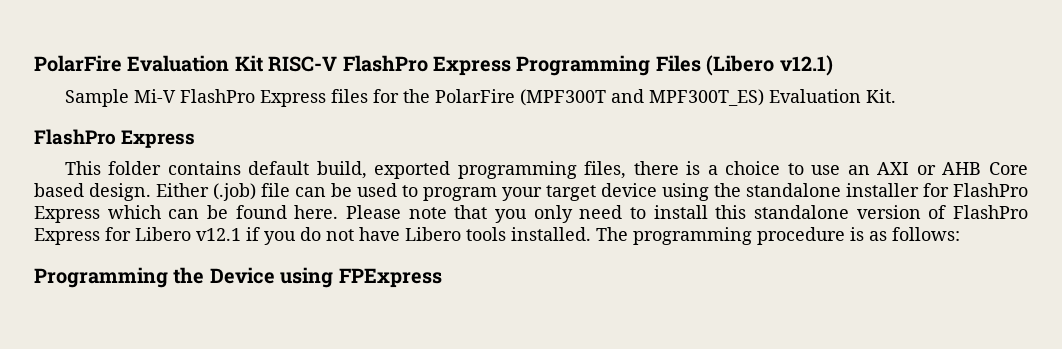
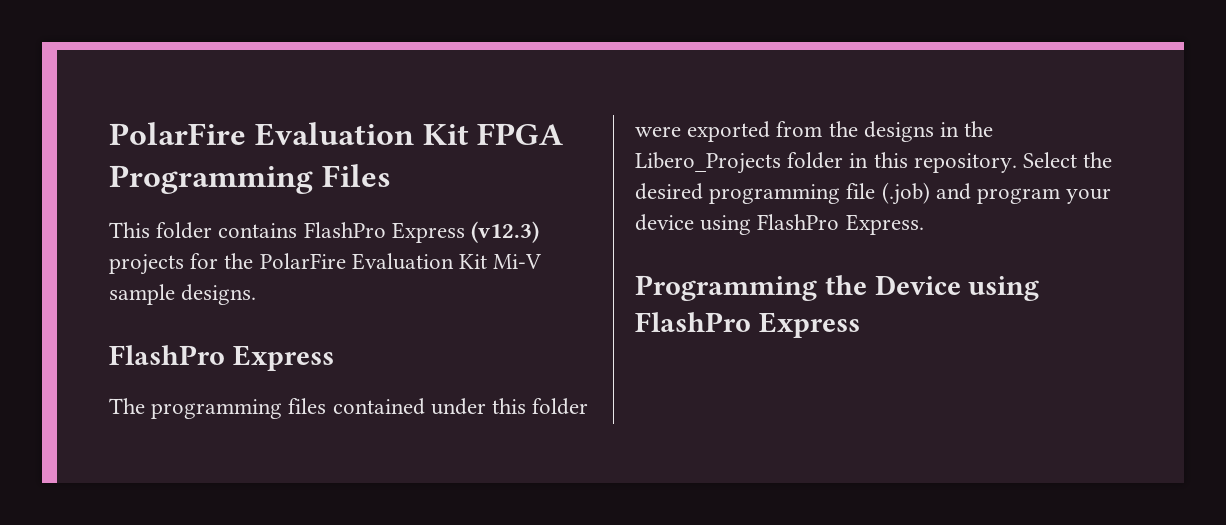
- PolarFire Evaluation Kit RISC-V FlashPro Express Programming Files (Libero v12.1)
- Sample Mi-V FlashPro Express files for the PolarFire (MPF300T and MPF300T_ES) Evaluation Kit.
+ PolarFire Evaluation Kit FPGA Programming Files
+ This folder contains FlashPro Express (v12.3) projects for the PolarFire Evaluation Kit Mi-V sample designs.
  FlashPro Express
- This folder contains default build, exported programming files, there is a choice to use an AXI or AHB Core based design. Either (.job) file can be used to program your target device using the standalone installer for FlashPro Express which can be found here. Please note that you only need to install this standalone version of FlashPro Express for Libero v12.1 if you do not have Libero tools installed. The programming procedure is as follows:
+ The programming files contained under this folder were exported from the designs in the Libero_Projects folder in this repository. Select the desired programming file (.job) and program your device using FlashPro Express.
- Programming the Device using FPExpress
+ Programming the Device using FlashPro Express

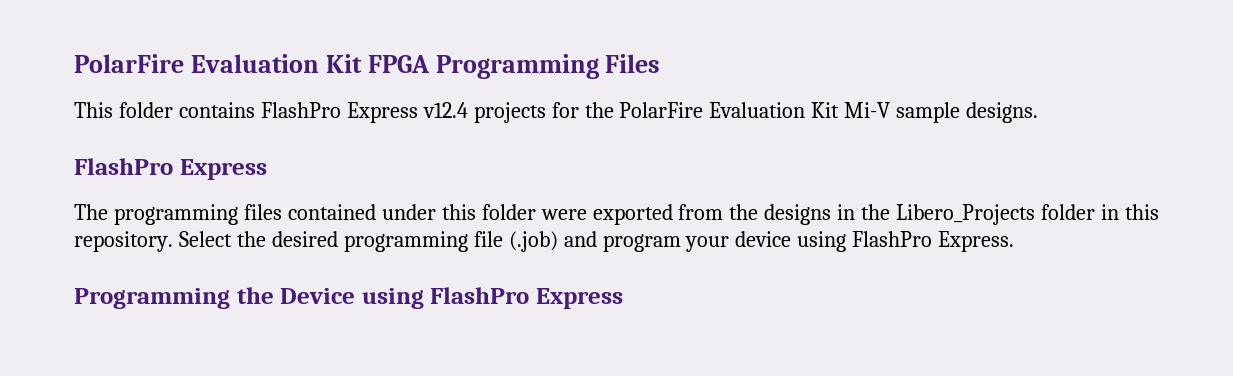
- This folder contains FlashPro Express (v12.3) projects for the PolarFire Evaluation Kit Mi-V sample designs.
+ This folder contains FlashPro Express v12.4 projects for the PolarFire Evaluation Kit Mi-V sample designs.

